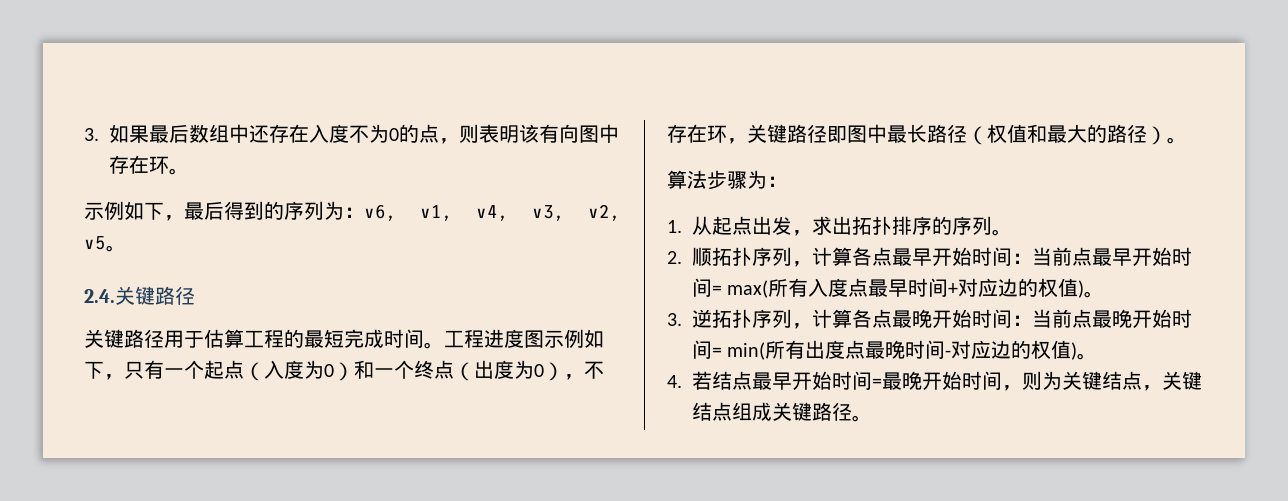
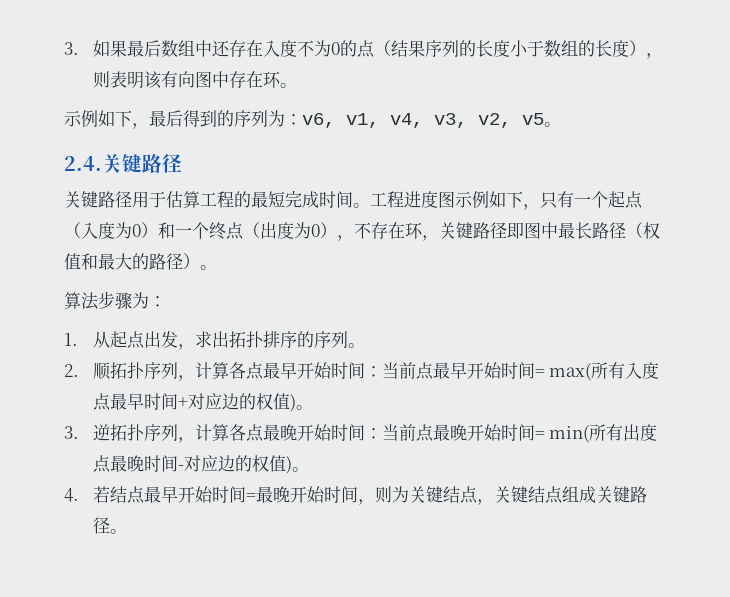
- 3.如果最后数组中还存在入度不为0的点，则表明该有向图中存在环。
+ 3.如果最后数组中还存在入度不为0的点（结果序列的长度小于数组的长度），则表明该有向图中存在环。

